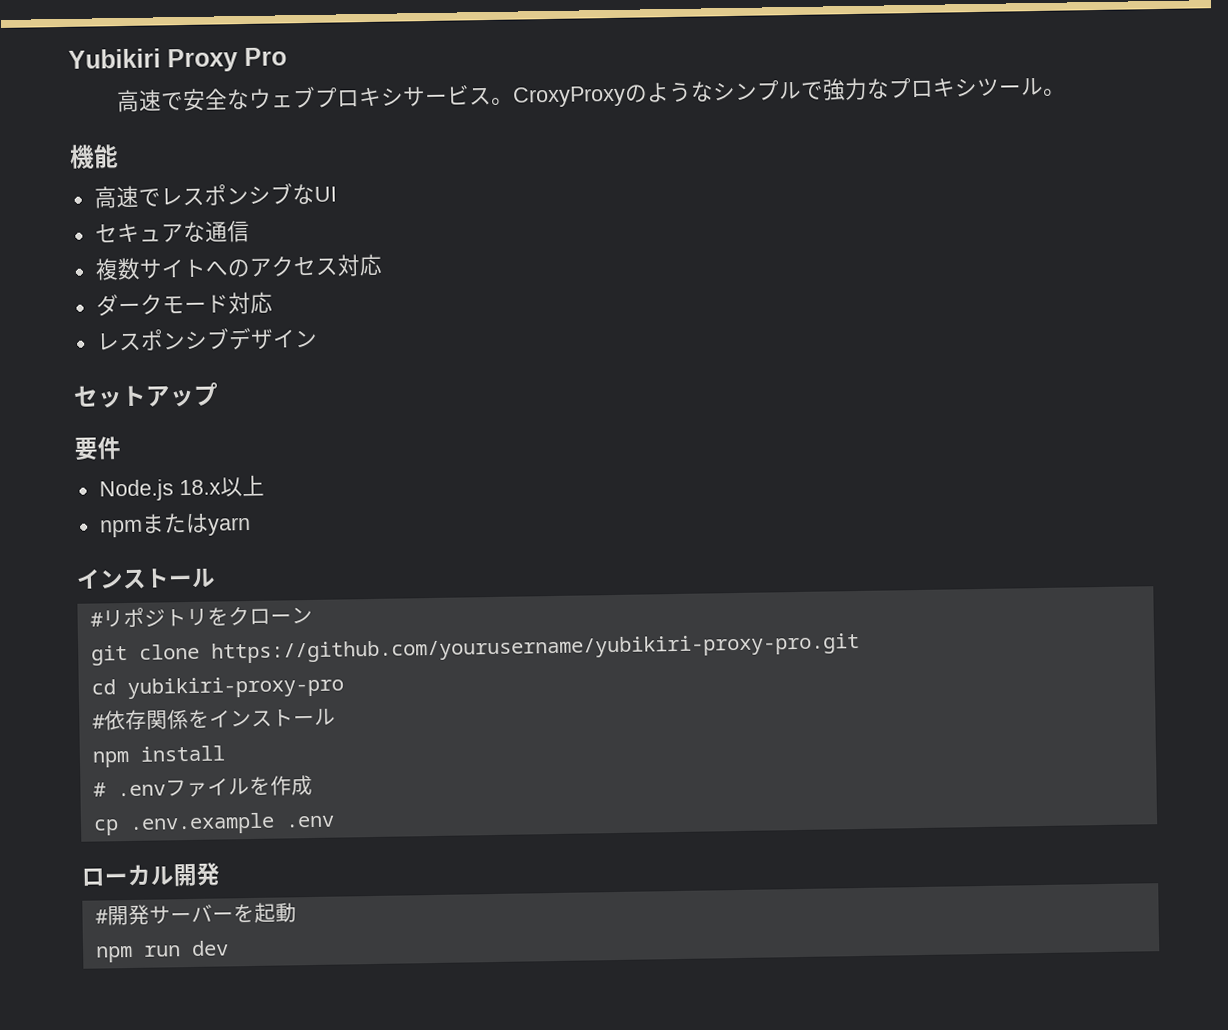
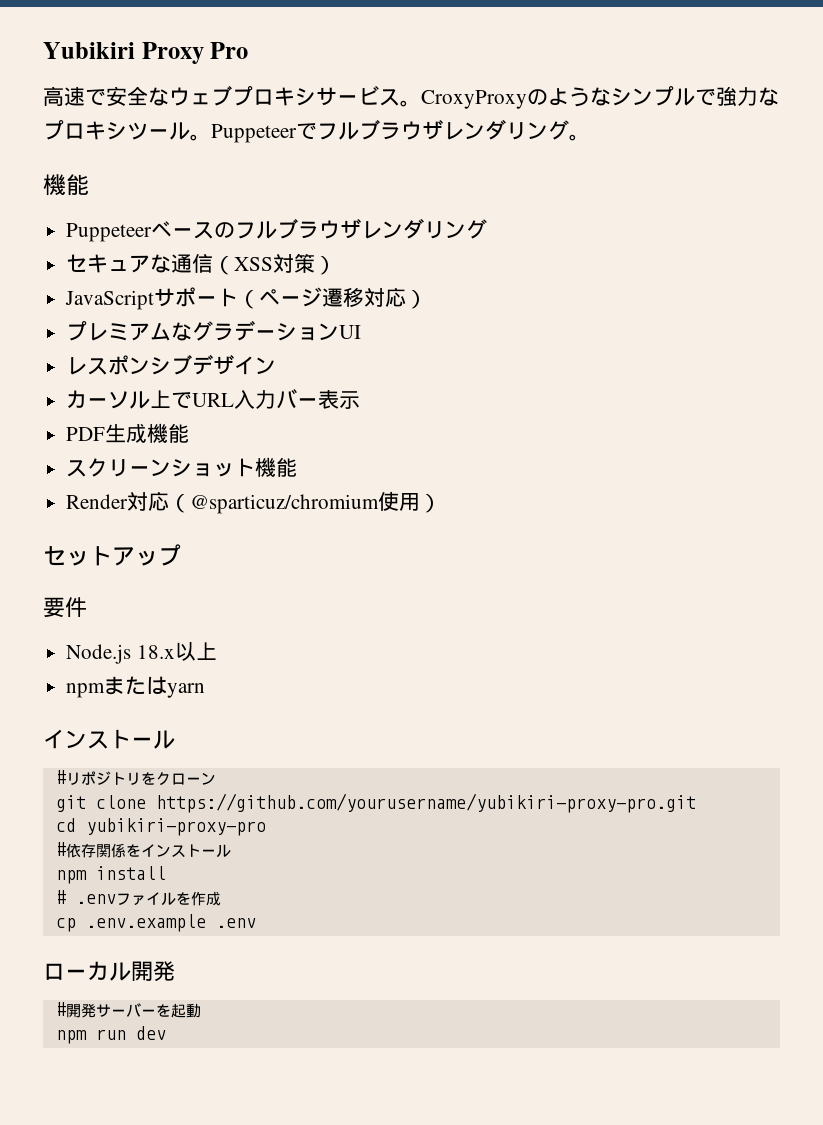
- CroxyProxyのようなシンプルで強力なプロキシツール。
+ CroxyProxyのようなシンプルで強力なプロキシツール。Puppeteerでフルブラウザレンダリング。
  機能
- 高速でレスポンシブなUI
- セキュアな通信
- 複数サイトへのアクセス対応
- ダークモード対応
+ Puppeteerベースのフルブラウザレンダリング
+ セキュアな通信（XSS対策）
+ JavaScriptサポート（ページ遷移対応）
+ プレミアムなグラデーションUI
+ カーソル上でURL入力バー表示
+ PDF生成機能
+ スクリーンショット機能
+ Render対応（@sparticuz/chromium使用）

